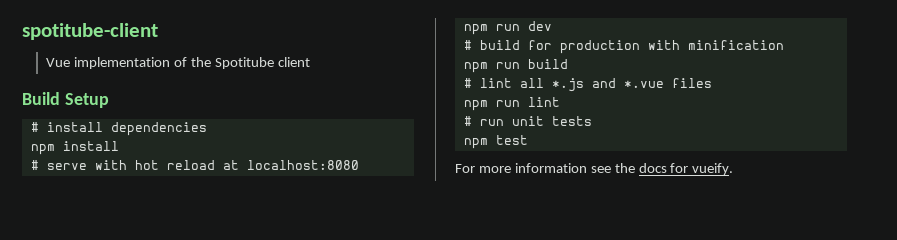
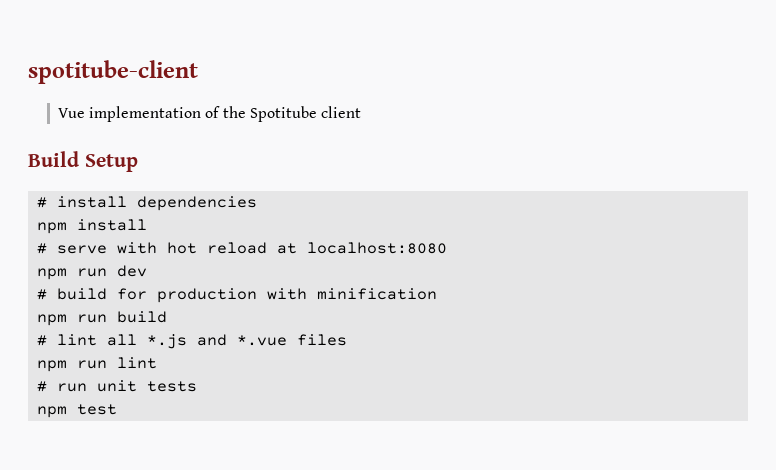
- For more information see the docs for vueify.

